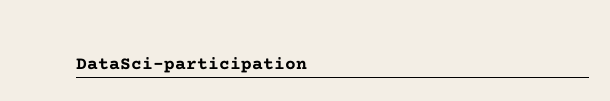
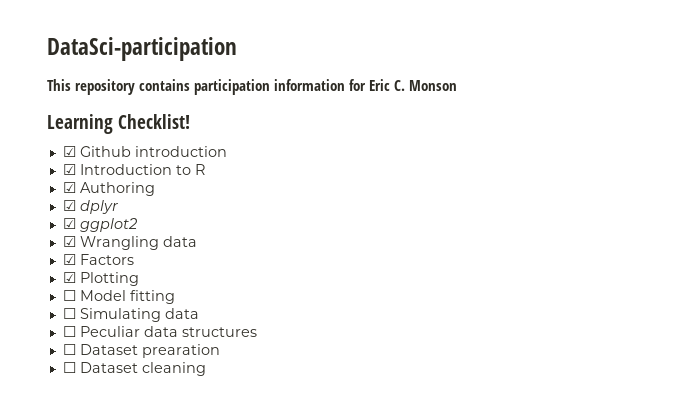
+ This repository contains participation information for Eric C. Monson
+ Learning Checklist!
+ ☑ Github introduction
+ ☑ Introduction to R
+ ☑ Authoring
+ ☑ dplyr
+ ☑ ggplot2
+ ☑ Wrangling data
+ ☑ Factors
+ ☑ Plotting
+ ☐ Model fitting
+ ☐ Simulating data
+ ☐ Peculiar data structures
+ ☐ Dataset prearation
+ ☐ Dataset cleaning

